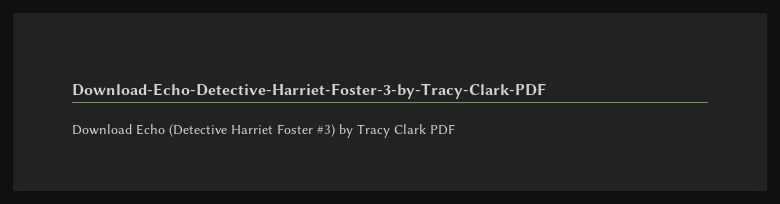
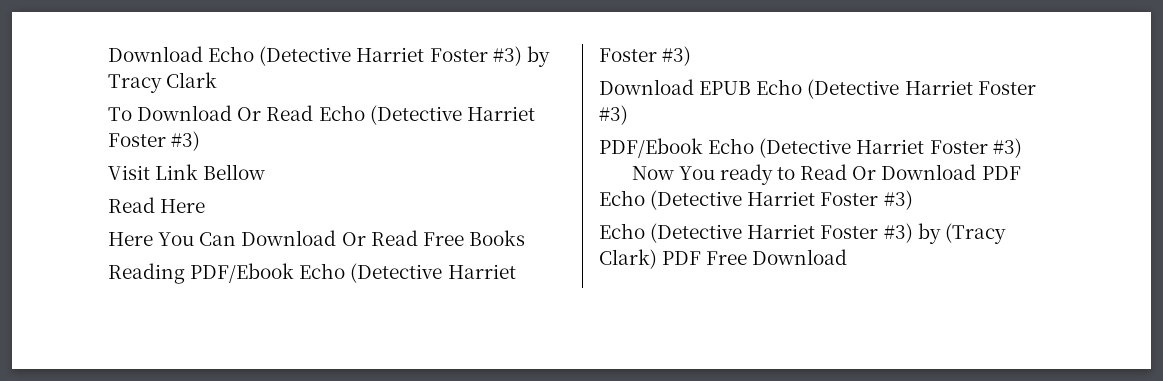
- Download-Echo-Detective-Harriet-Foster-3-by-Tracy-Clark-PDF
- Download Echo (Detective Harriet Foster #3) by Tracy Clark PDF
+ Download Echo (Detective Harriet Foster #3) by Tracy Clark
+ To Download Or Read Echo (Detective Harriet Foster #3)
+ Visit Link Bellow
+ Read Here
+ Here You Can Download Or Read Free Books
+ Reading PDF/Ebook Echo (Detective Harriet Foster #3)
+ Download EPUB Echo (Detective Harriet Foster #3)
+ PDF/Ebook Echo (Detective Harriet Foster #3)
+ Now You ready to Read Or Download PDF Echo (Detective Harriet Foster #3)
+ Echo (Detective Harriet Foster #3) by (Tracy Clark) PDF Free Download

